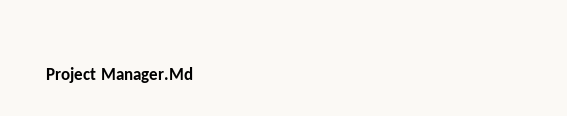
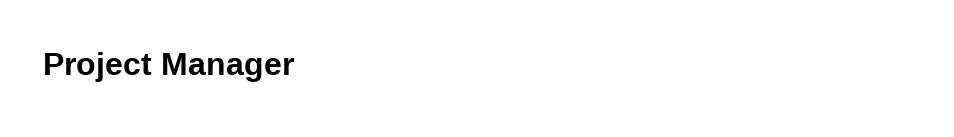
- Project Manager.Md
+ Project Manager

